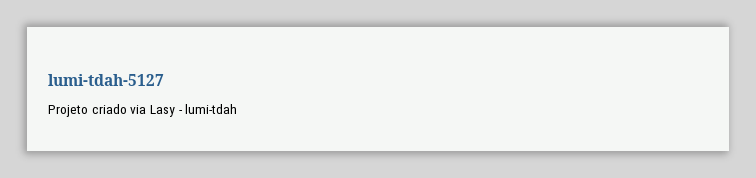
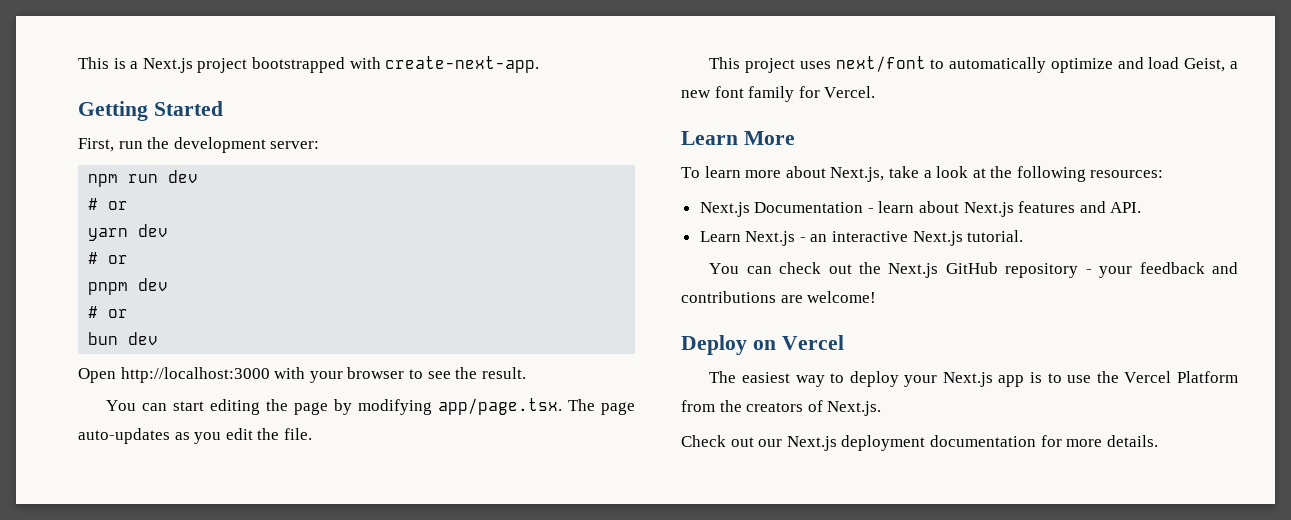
- lumi-tdah-5127
- Projeto criado via Lasy - lumi-tdah
+ This is a Next.js project bootstrapped with create-next-app.
+ Getting Started
+ First, run the development server:
+ npm run dev
+ # or
+ yarn dev
+ # or
+ pnpm dev
+ # or
+ bun dev
+ Open http://localhost:3000 with your browser to see the result.
+ You can start editing the page by modifying app/page.tsx. The page auto-updates as you edit the file.
+ This project uses next/font to automatically optimize and load Geist, a new font family for Vercel.
+ Learn More
+ To learn more about Next.js, take a look at the following resources:
+ Next.js Documentation - learn about Next.js features and API.
+ Learn Next.js - an interactive Next.js tutorial.
+ You can check out the Next.js GitHub repository - your feedback and contributions are welcome!
+ Deploy on Vercel
+ The easiest way to deploy your Next.js app is to use the Vercel Platform from the creators of Next.js.
+ Check out our Next.js deployment documentation for more details.

